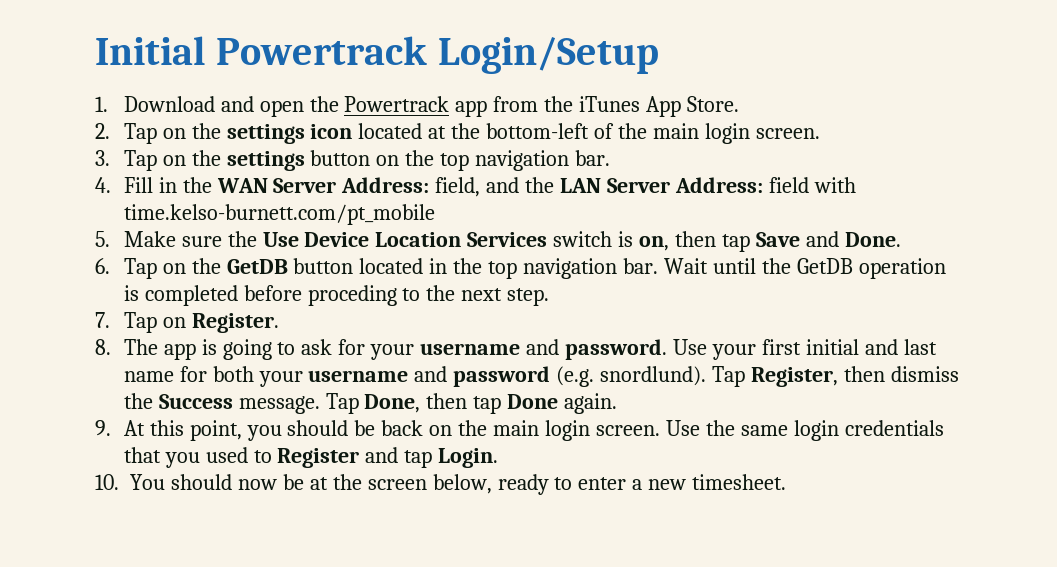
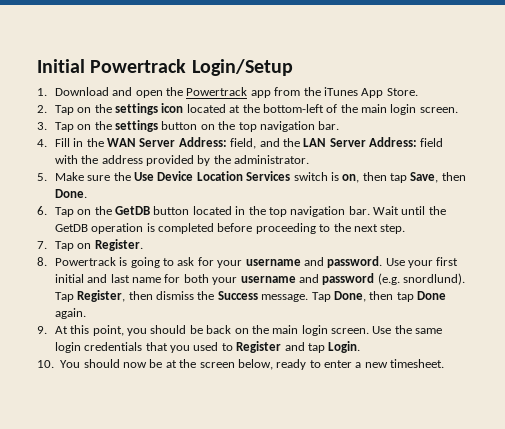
- 4. Fill in the WAN Server Address: field, and the LAN Server Address: field with time.kelso-burnett.com/pt_mobile
+ 4. Fill in the WAN Server Address: field, and the LAN Server Address: field with the address provided by the administrator.
- 5. Make sure the Use Device Location Services switch is on, then tap Save and Done.
+ 5. Make sure the Use Device Location Services switch is on, then tap Save, then Done.
- Wait until the GetDB operation is completed before proceding to the next step.
+ Wait until the GetDB operation is completed before proceeding to the next step.
- 8. The app is going to ask for your username and password.
+ 8. Powertrack is going to ask for your username and password.

